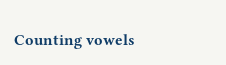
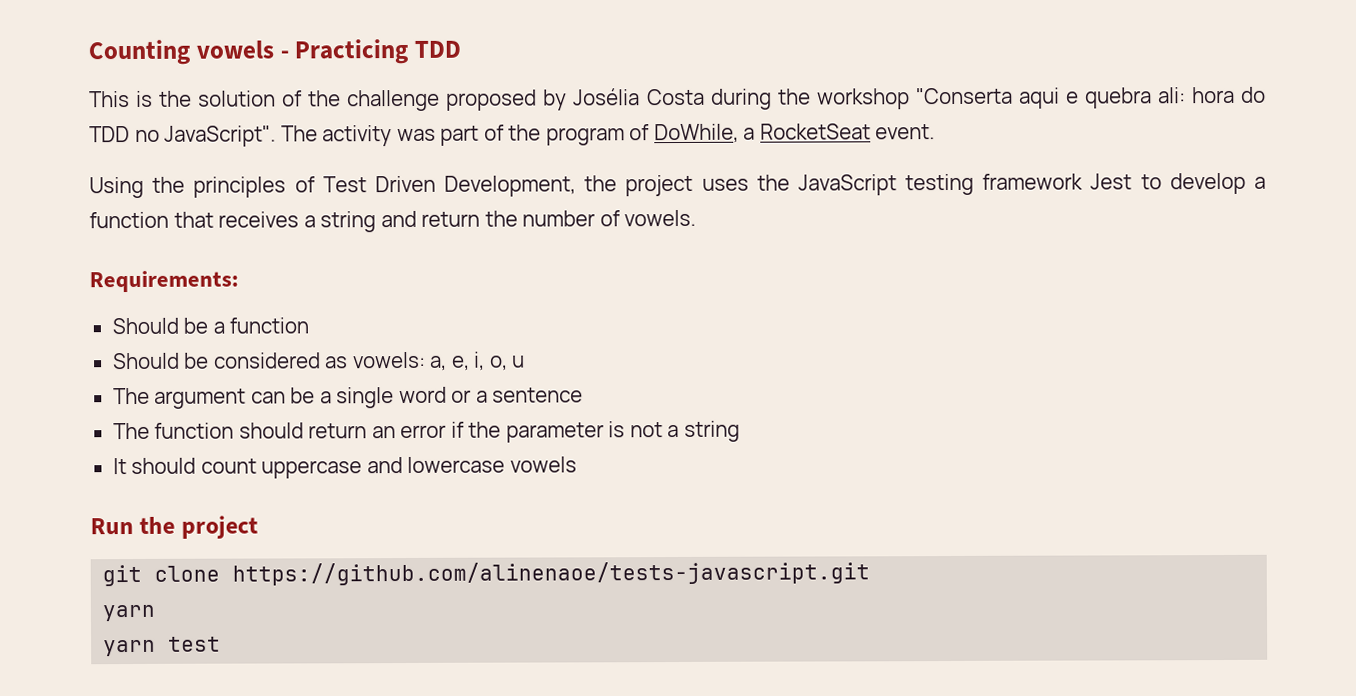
- Counting vowels
+ Counting vowels - Practicing TDD
+ This is the solution of the challenge proposed by Josélia Costa during the workshop "Conserta aqui e quebra ali: hora do TDD no JavaScript". The activity was part of the program of DoWhile, a RocketSeat event.
+ Using the principles of Test Driven Development, the project uses the JavaScript testing framework Jest to develop a function that receives a string and return the number of vowels.
+ Requirements:
+ Should be a function
+ Should be considered as vowels: a, e, i, o, u
+ The argument can be a single word or a sentence
+ The function should return an error if the parameter is not a string
+ It should count uppercase and lowercase vowels
+ Run the project
+ git clone https://github.com/alinenaoe/tests-javascript.git
+ yarn
+ yarn test

